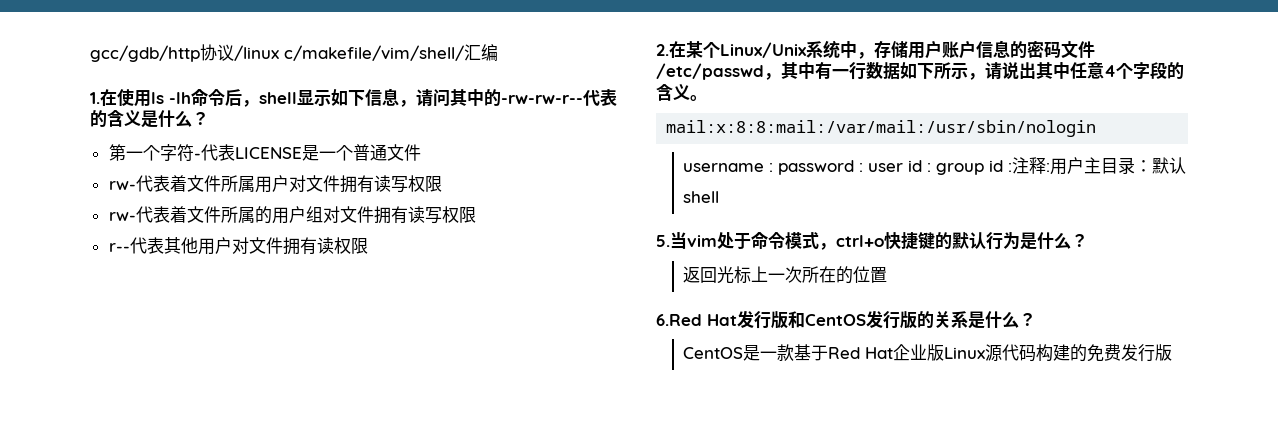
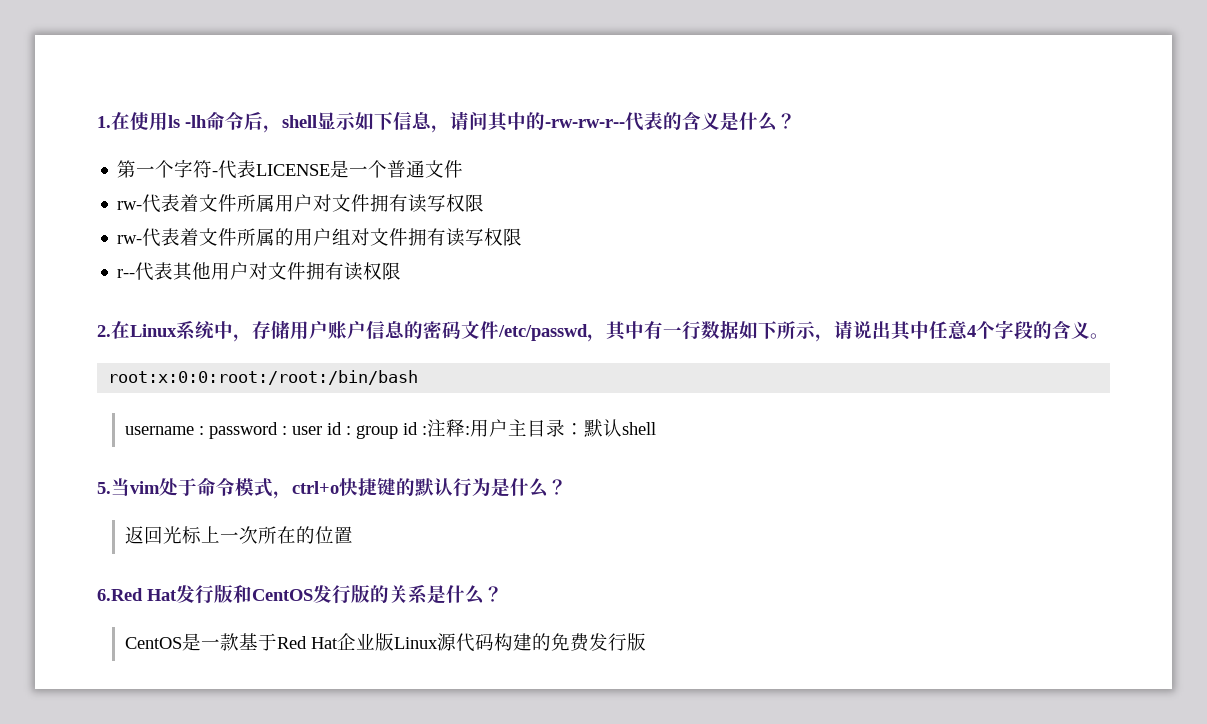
- gcc/gdb/http协议/linux c/makefile/vim/shell/汇编
- 2.在某个Linux/Unix系统中，存储用户账户信息的密码文件/etc/passwd，其中有一行数据如下所示，请说出其中任意4个字段的含义。
+ 2.在Linux系统中，存储用户账户信息的密码文件/etc/passwd，其中有一行数据如下所示，请说出其中任意4个字段的含义。
- mail:x:8:8:mail:/var/mail:/usr/sbin/nologin
+ root:x:0:0:root:/root:/bin/bash

